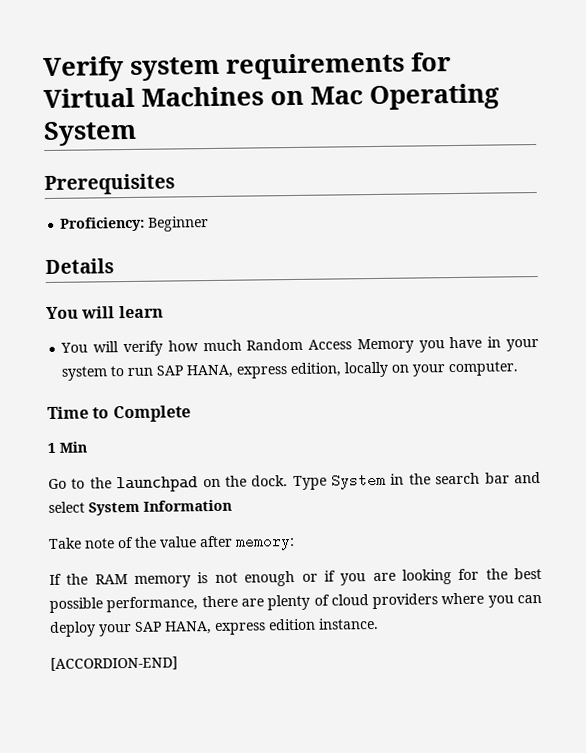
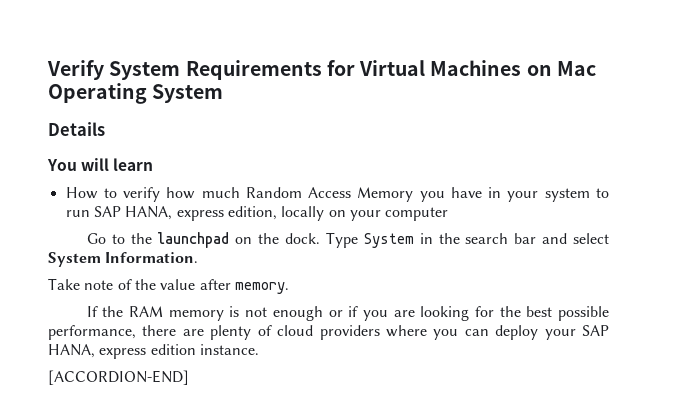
- Verify system requirements for Virtual Machines on Mac Operating System
+ Verify System Requirements for Virtual Machines on Mac Operating System
- Prerequisites
- Proficiency: Beginner
- You will verify how much Random Access Memory you have in your system to run SAP HANA, express edition, locally on your computer.
- Time to Complete
- 1 Min
+ How to verify how much Random Access Memory you have in your system to run SAP HANA, express edition, locally on your computer
- Type System in the search bar and select System Information
+ Type System in the search bar and select System Information.
- Take note of the value after memory:
+ Take note of the value after memory.

